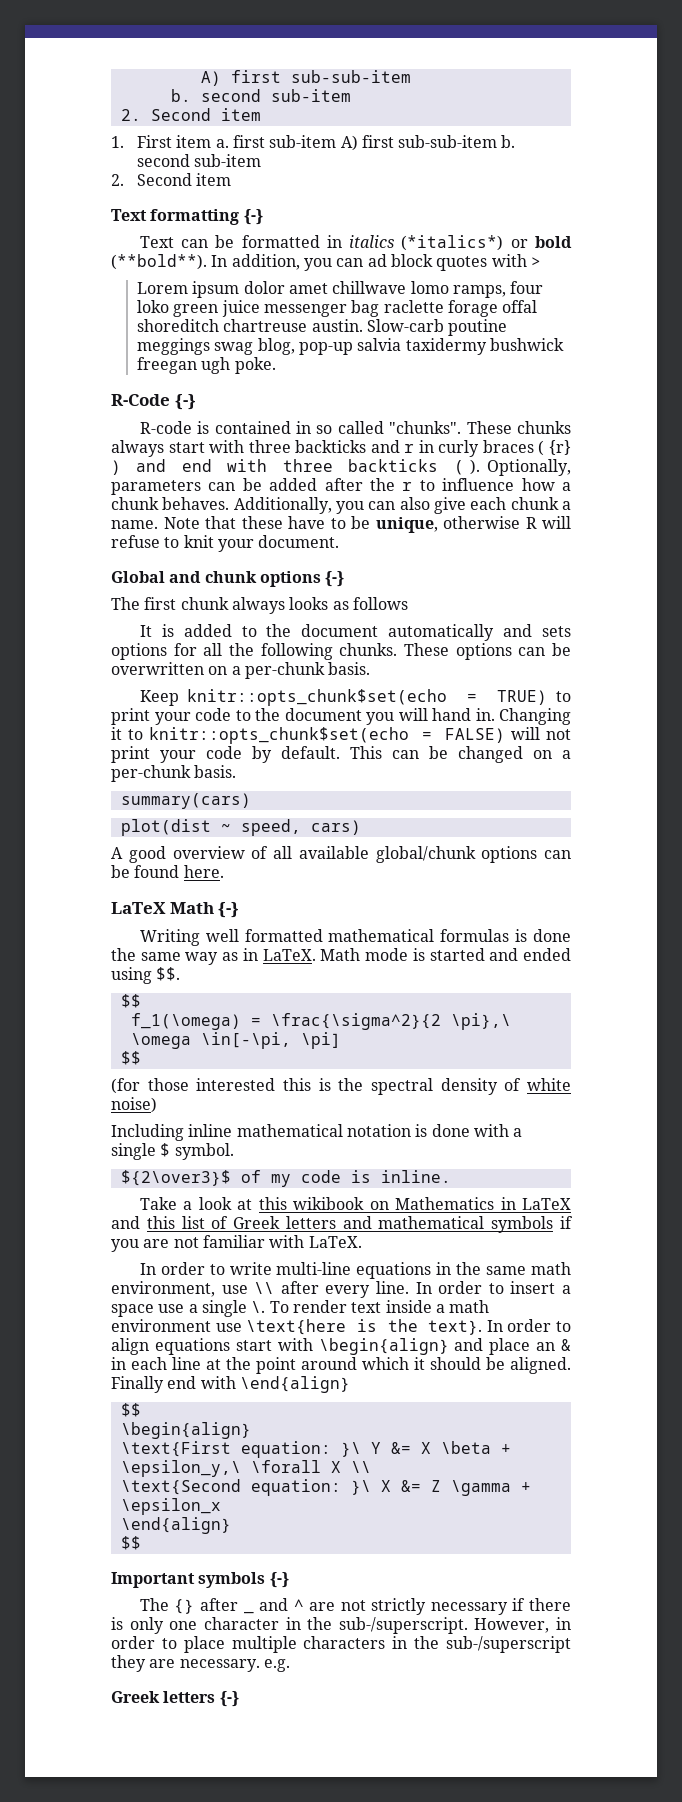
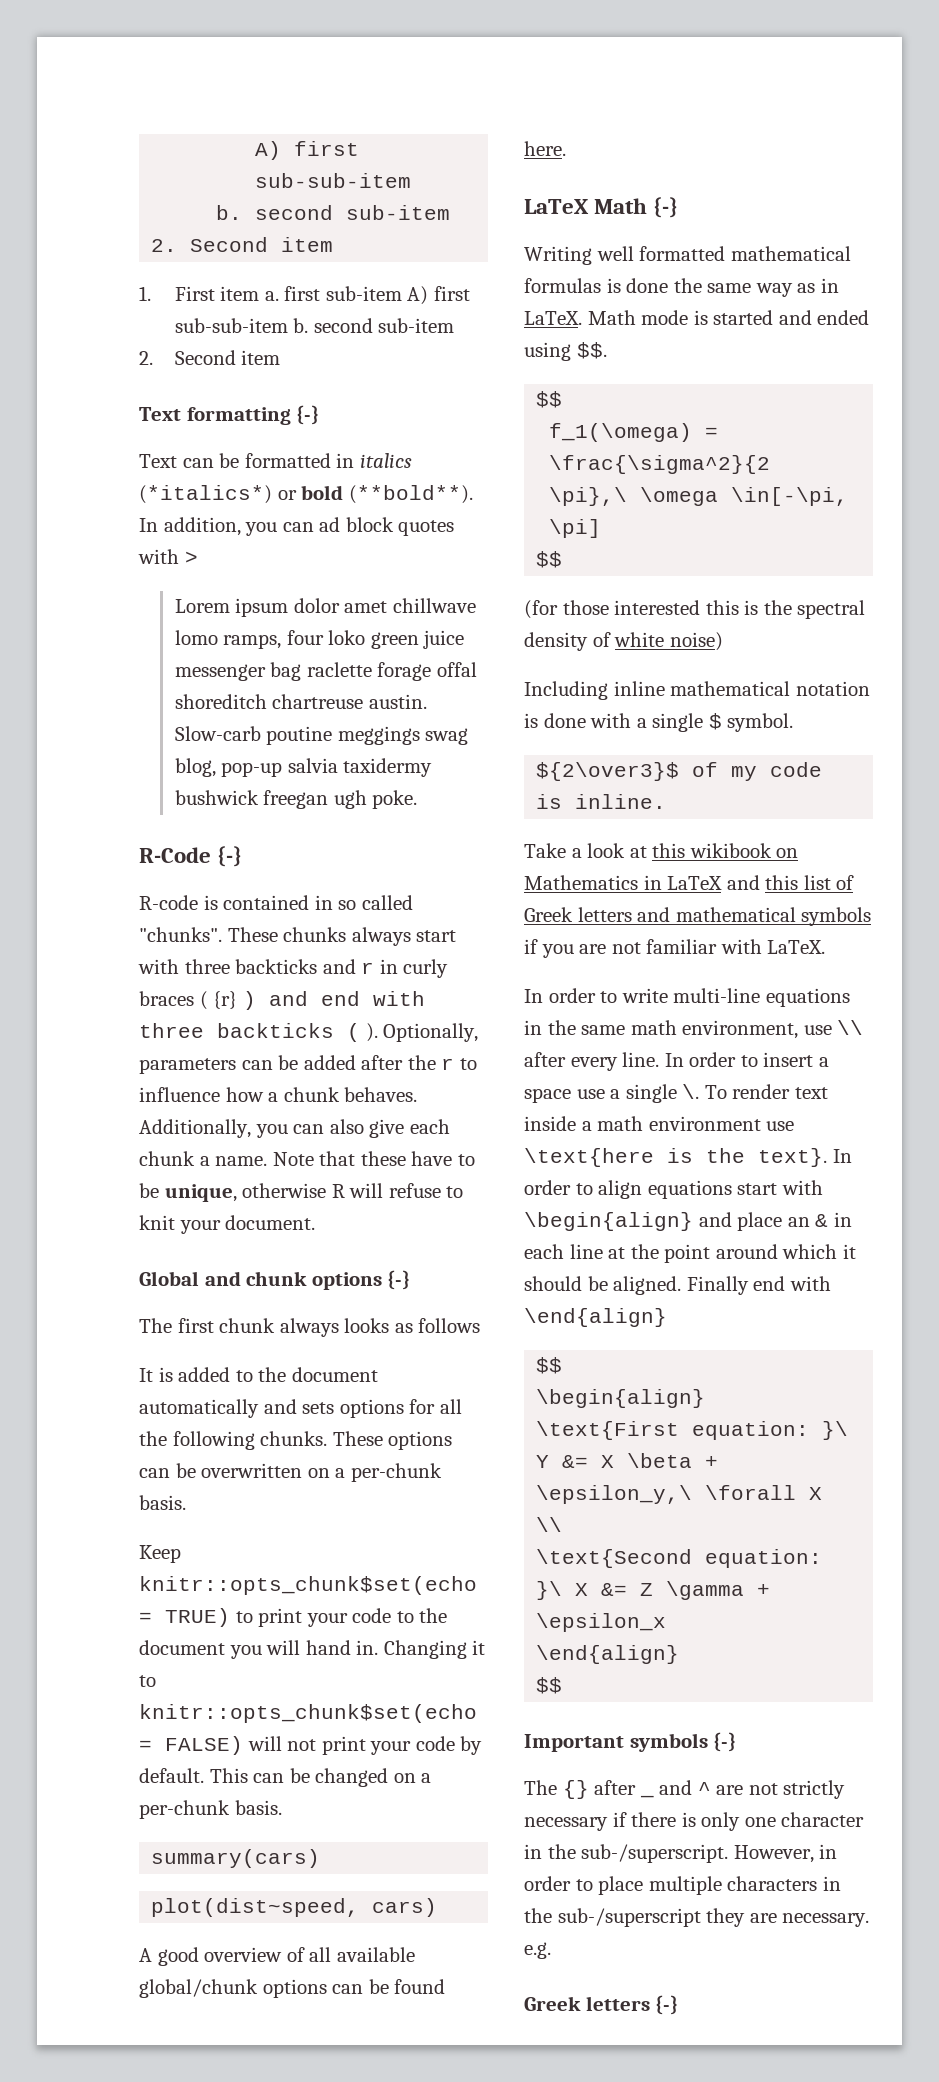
- plot(dist ~ speed, cars)
+ plot(dist~speed, cars)

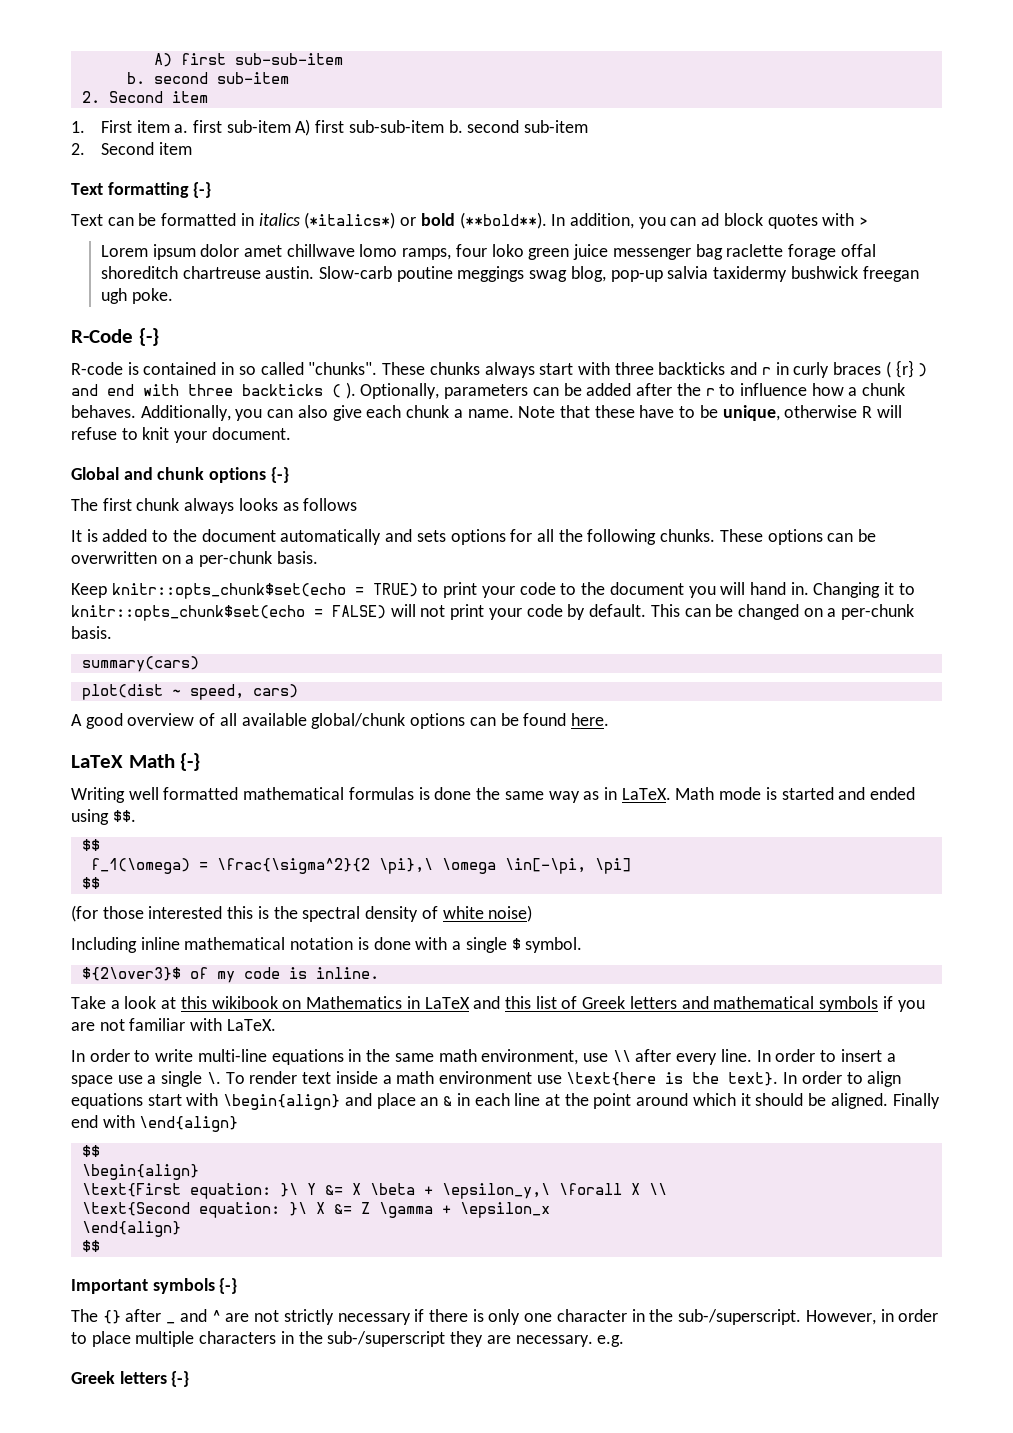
- plot(dist~speed, cars)
+ plot(dist ~ speed, cars)

